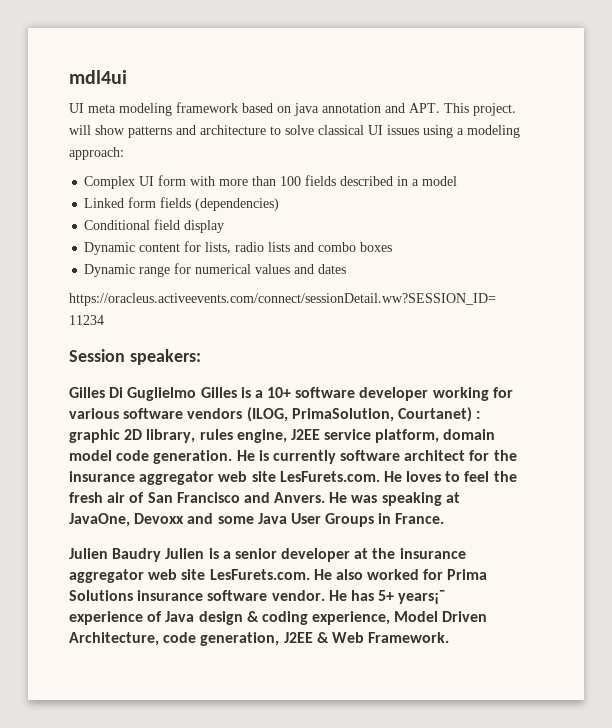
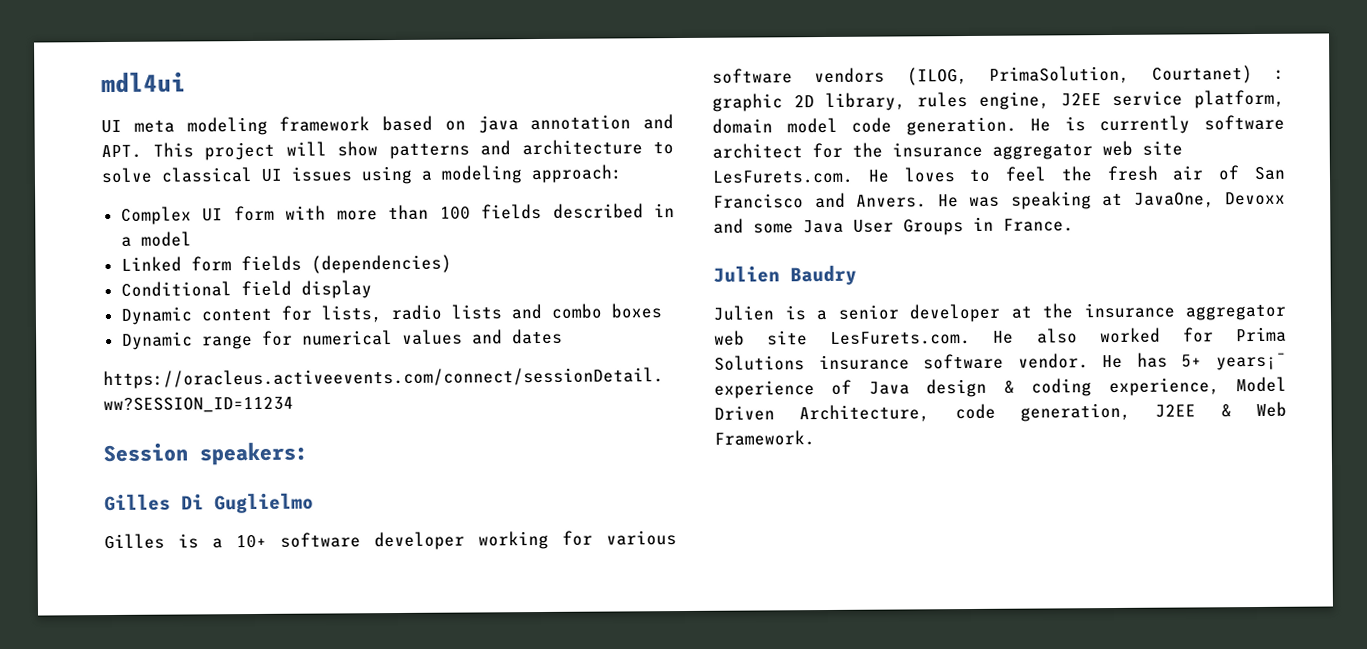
- UI meta modeling framework based on java annotation and APT. This project. will show patterns and architecture to solve classical UI issues using a modeling approach:
+ UI meta modeling framework based on java annotation and APT. This project will show patterns and architecture to solve classical UI issues using a modeling approach:
- Gilles Di Guglielmo Gilles is a 10+ software developer working for various software vendors (ILOG, PrimaSolution, Courtanet) : graphic 2D library, rules engine, J2EE service platform, domain model code generation.
+ Gilles Di Guglielmo
+ Gilles is a 10+ software developer working for various software vendors (ILOG, PrimaSolution, Courtanet) : graphic 2D library, rules engine, J2EE service platform, domain model code generation.
- Julien Baudry Julien is a senior developer at the insurance aggregator web site LesFurets.com. He also worked for Prima Solutions insurance software vendor.
+ Julien Baudry
+ Julien is a senior developer at the insurance aggregator web site LesFurets.com. He also worked for Prima Solutions insurance software vendor.

